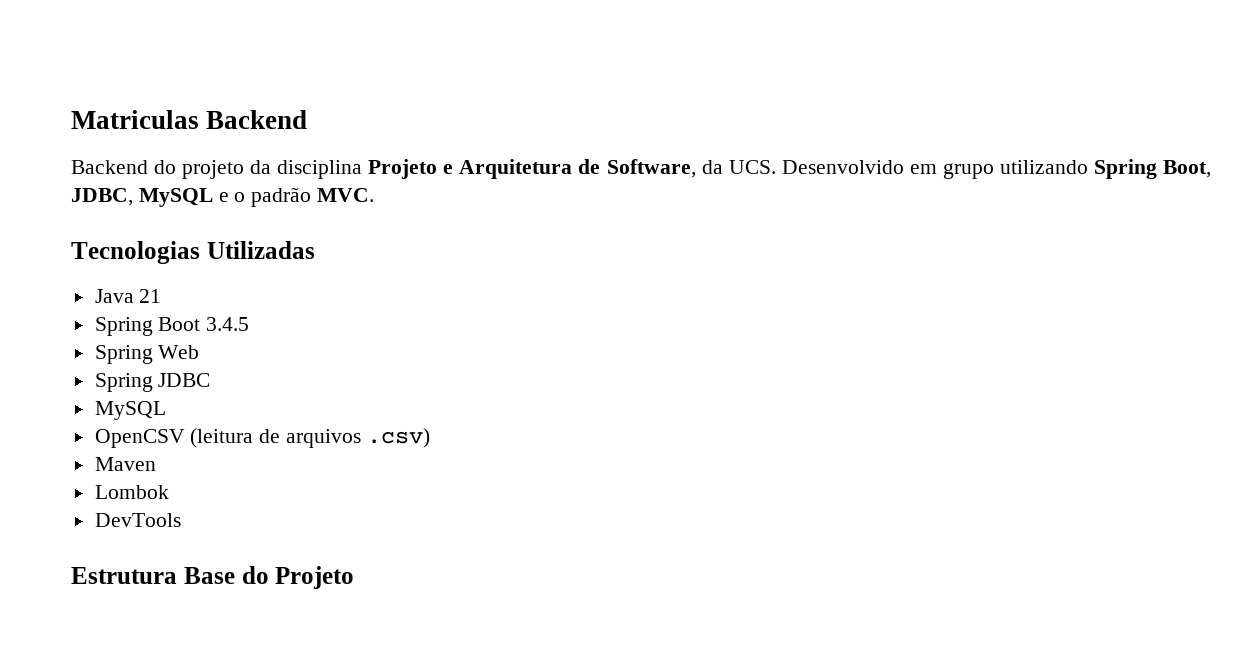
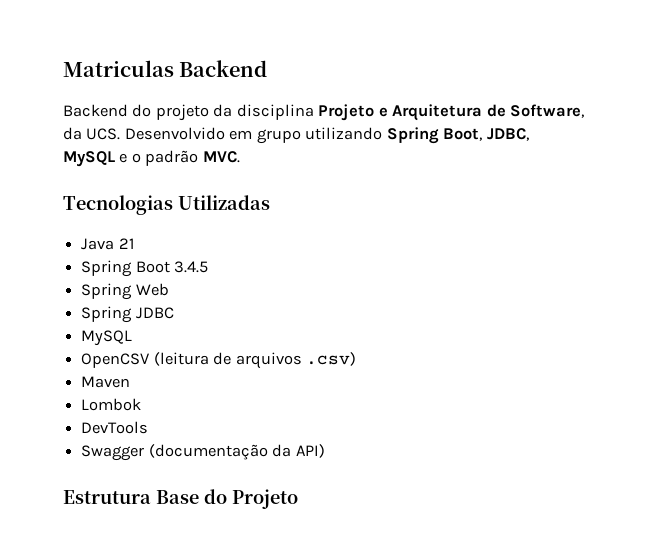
+ Swagger (documentação da API)

